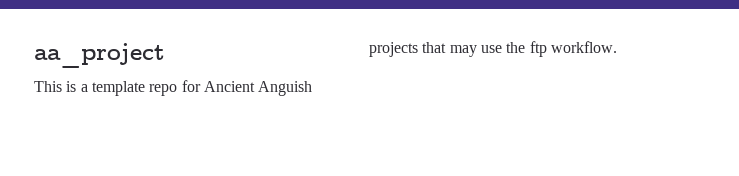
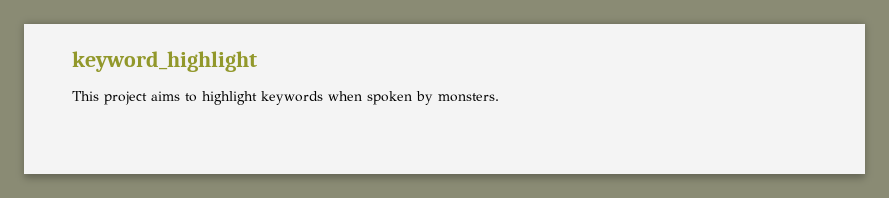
- aa_project
+ keyword_highlight
- This is a template repo for Ancient Anguish projects that may use the ftp workflow.
+ This project aims to highlight keywords when spoken by monsters.

